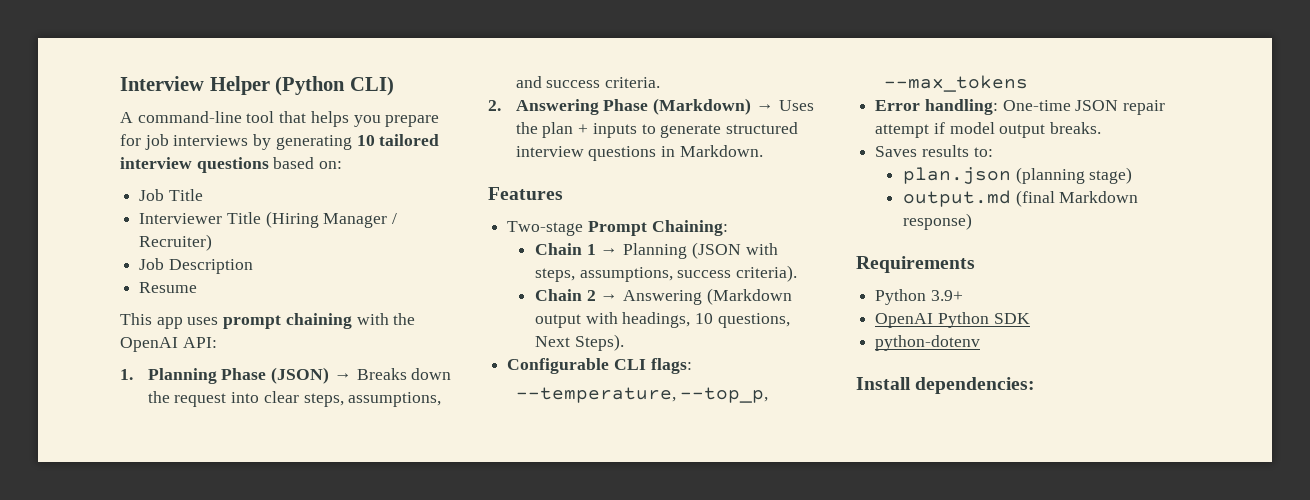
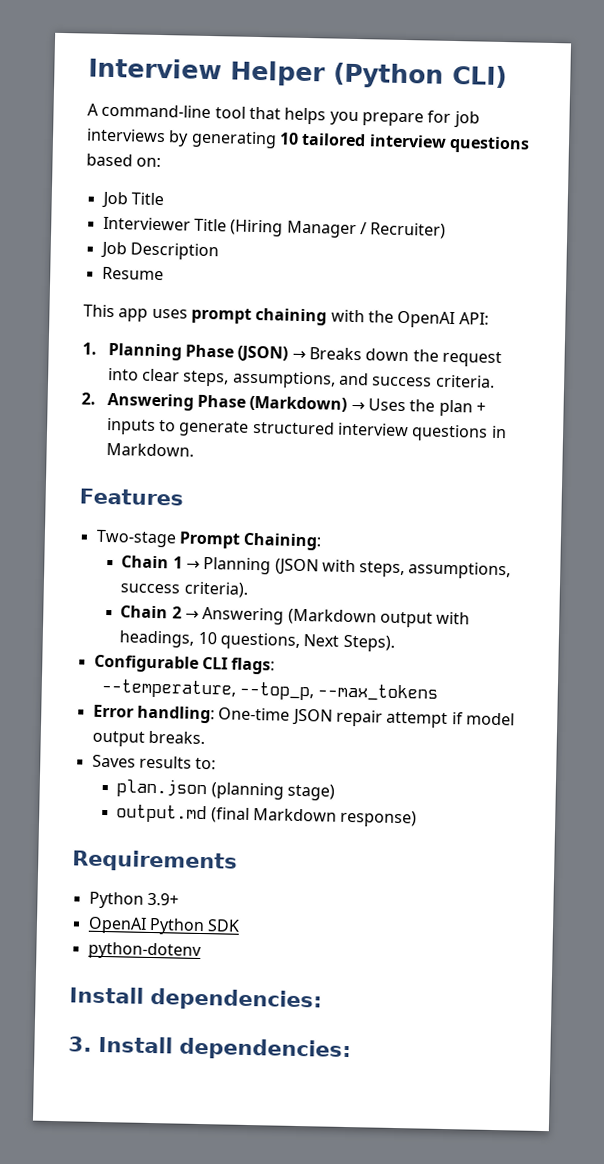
+ 3. Install dependencies:

